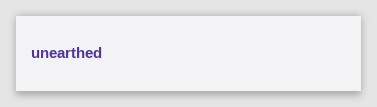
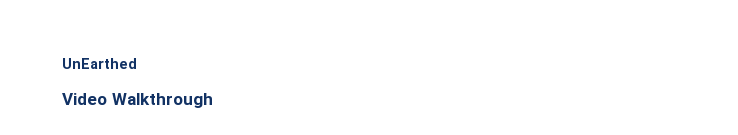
- unearthed
+ UnEarthed
+ Video Walkthrough

